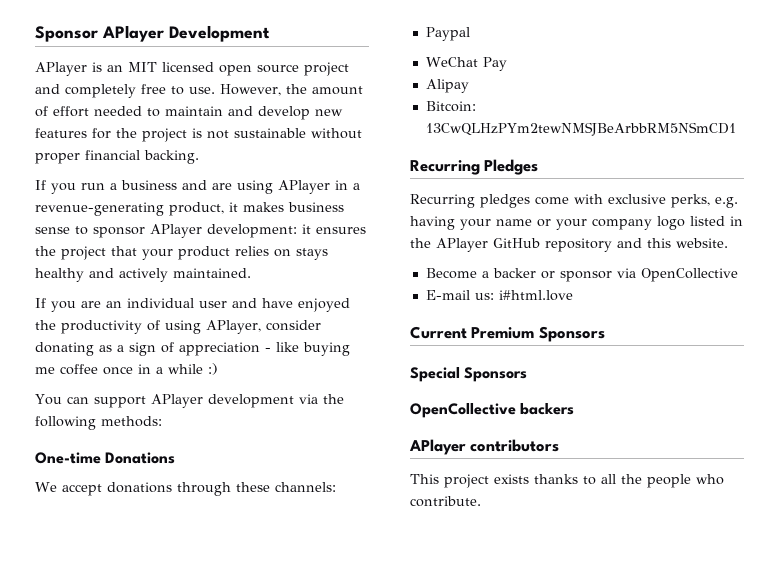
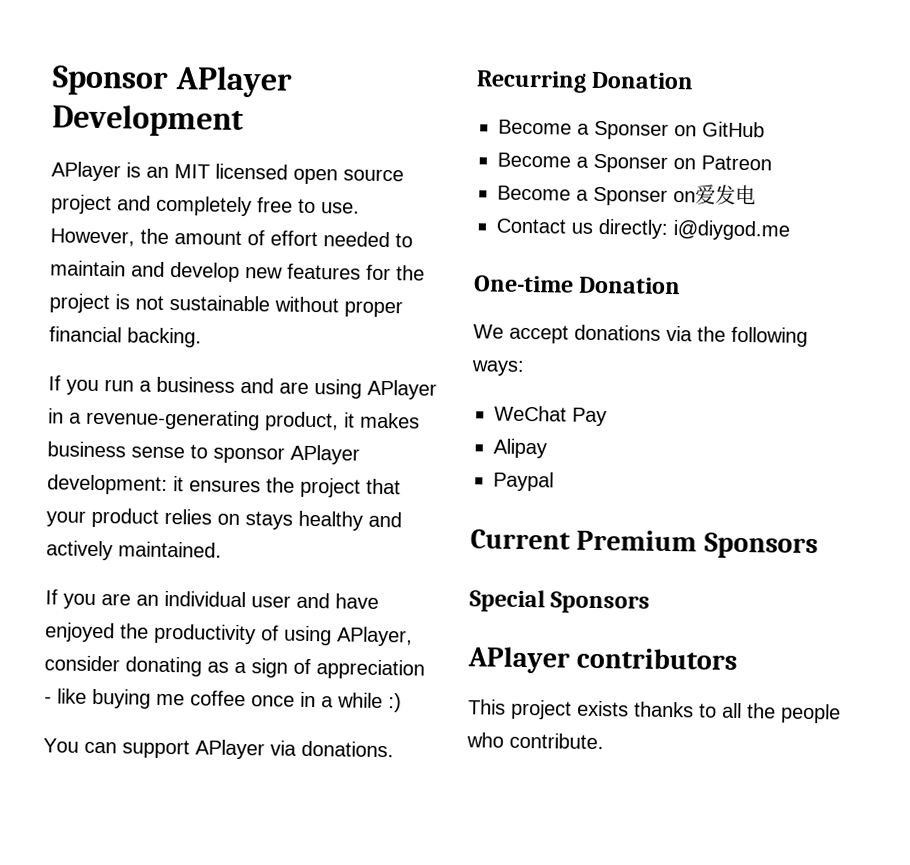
- You can support APlayer development via the following methods:
+ You can support APlayer via donations.
+ Recurring Donation
+ Become a Sponser on GitHub
+ Become a Sponser on Patreon
+ Become a Sponser on爱发电
+ Contact us directly: i@diygod.me
- One-time Donations
+ One-time Donation
- We accept donations through these channels:
- Paypal
+ We accept donations via the following ways:
- Bitcoin: 13CwQLHzPYm2tewNMSJBeArbbRM5NSmCD1
- Recurring Pledges
- Recurring pledges come with exclusive perks, e.g. having your name or your company logo listed in the APlayer GitHub repository and this website.
- Become a backer or sponsor via OpenCollective
- E-mail us: i#html.love
+ Paypal
- OpenCollective backers

